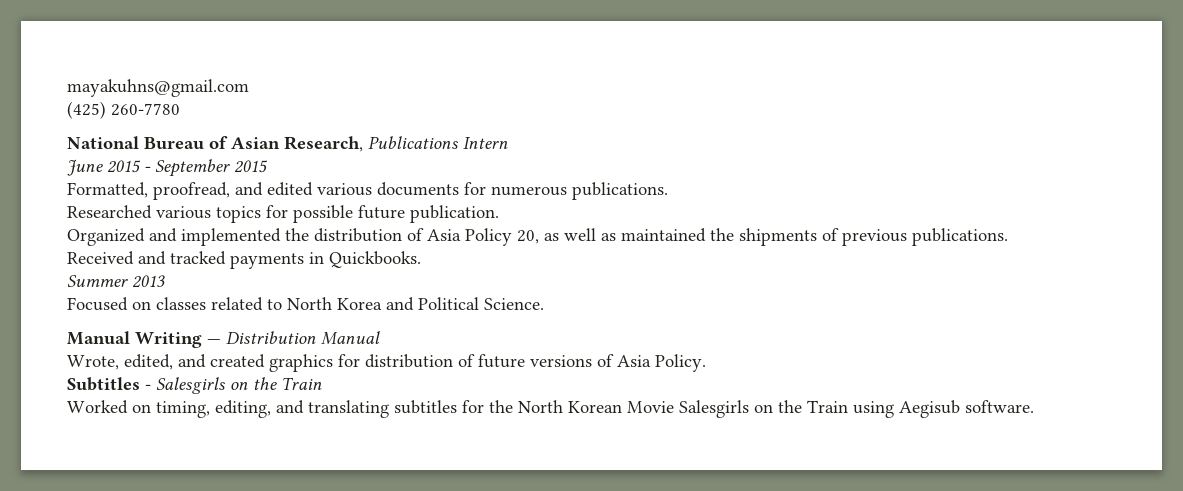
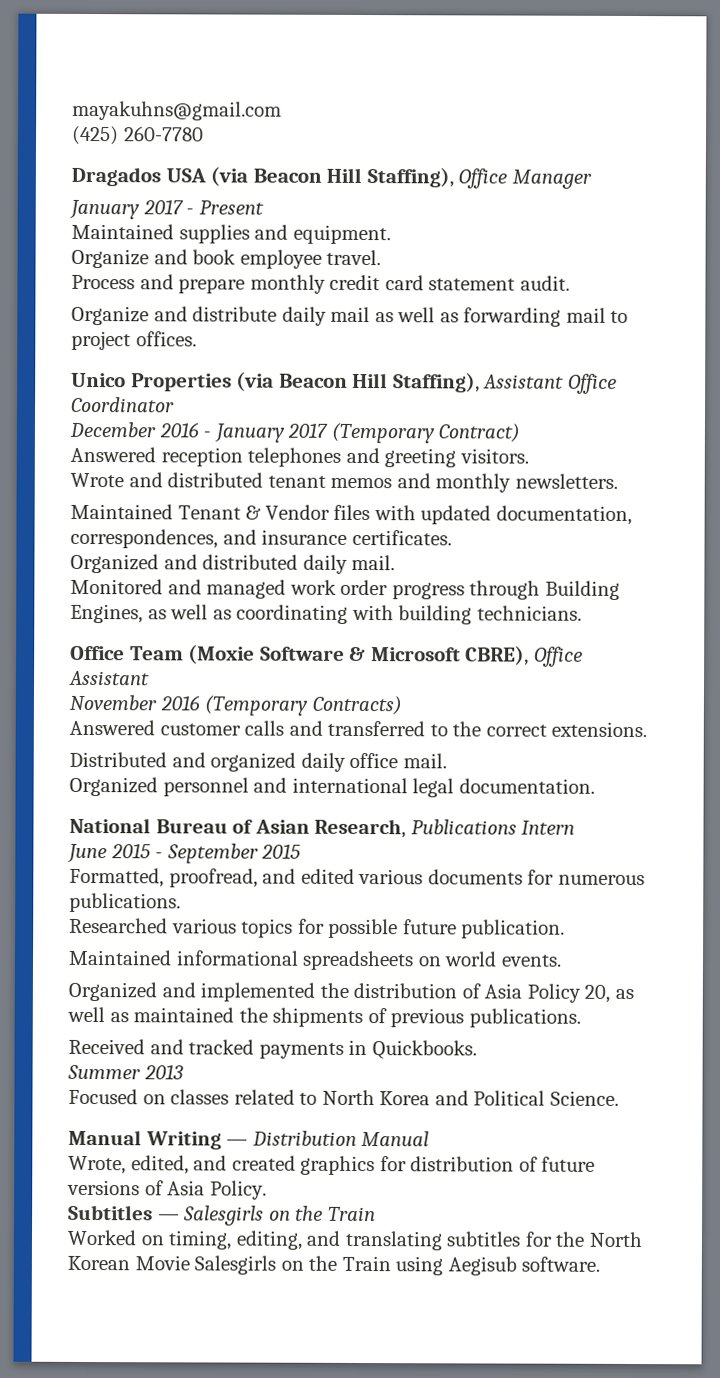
+ Dragados USA (via Beacon Hill Staffing), Office Manager
+ January 2017 - Present
+ Maintained supplies and equipment.
+ Organize and book employee travel.
+ Process and prepare monthly credit card statement audit.
+ Organize and distribute daily mail as well as forwarding mail to project offices.
+ Unico Properties (via Beacon Hill Staffing), Assistant Office Coordinator
+ December 2016 - January 2017 (Temporary Contract)
+ Answered reception telephones and greeting visitors.
+ Wrote and distributed tenant memos and monthly newsletters.
+ Maintained Tenant & Vendor files with updated documentation, correspondences, and insurance certificates.
+ Organized and distributed daily mail.
+ Monitored and managed work order progress through Building Engines, as well as coordinating with building technicians.
+ Office Team (Moxie Software & Microsoft CBRE), Office Assistant
+ November 2016 (Temporary Contracts)
+ Answered customer calls and transferred to the correct extensions.
+ Distributed and organized daily office mail.
+ Organized personnel and international legal documentation.
+ Maintained informational spreadsheets on world events.
- Subtitles - Salesgirls on the Train
+ Subtitles — Salesgirls on the Train

